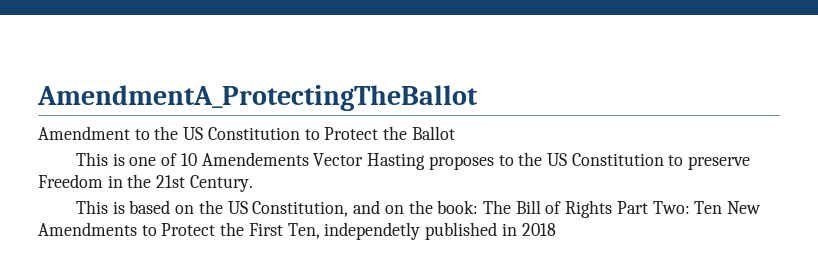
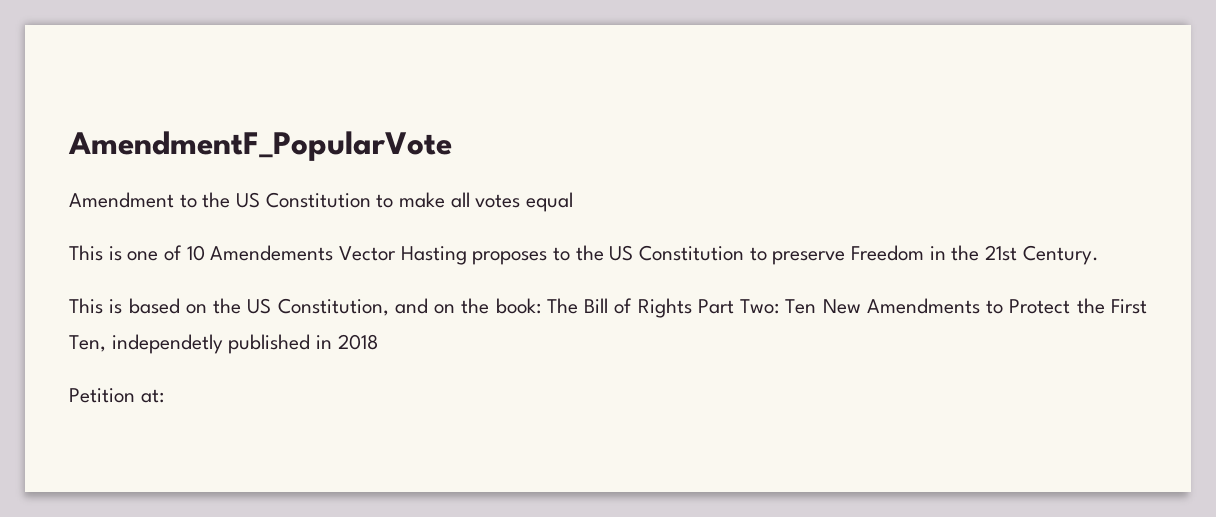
- AmendmentA_ProtectingTheBallot
+ AmendmentF_PopularVote
- Amendment to the US Constitution to Protect the Ballot
+ Amendment to the US Constitution to make all votes equal
+ Petition at:

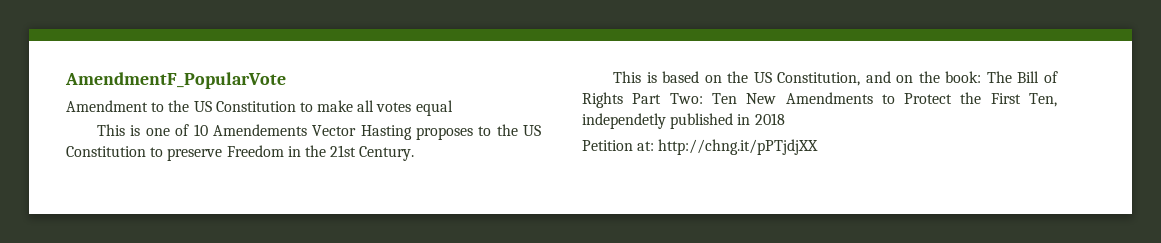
- Petition at:
+ Petition at: http://chng.it/pPTjdjXX

